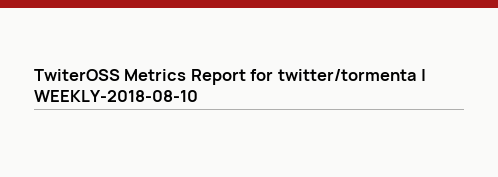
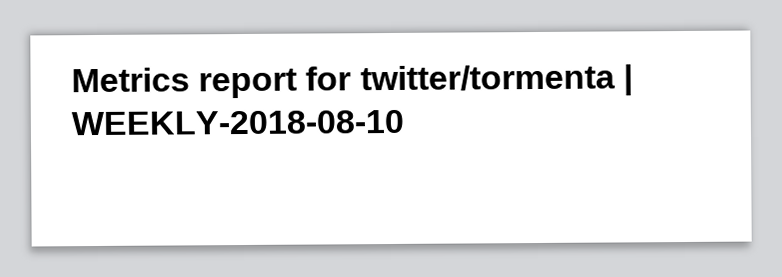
- TwiterOSS Metrics Report for twitter/tormenta | WEEKLY-2018-08-10
+ Metrics report for twitter/tormenta | WEEKLY-2018-08-10

